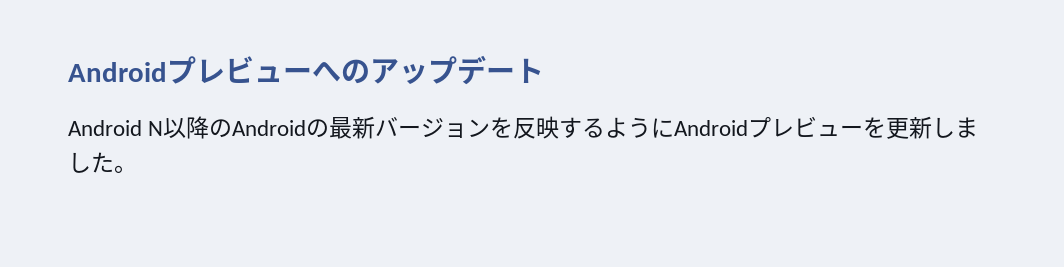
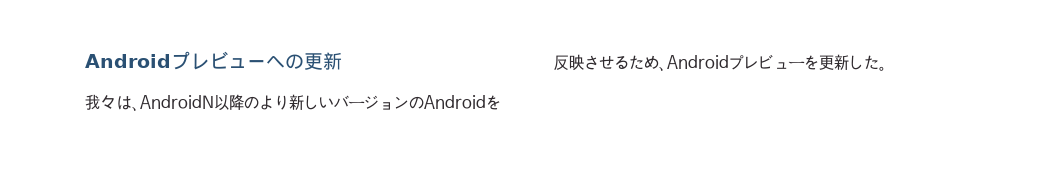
- Androidプレビューへのアップデート
- Android N以降のAndroidの最新バージョンを反映するようにAndroidプレビューを更新しました。
+ Androidプレビューへの更新
+ 我々は、AndroidN以降のより新しいバージョンのAndroidを反映させるため、Androidプレビューを更新した。

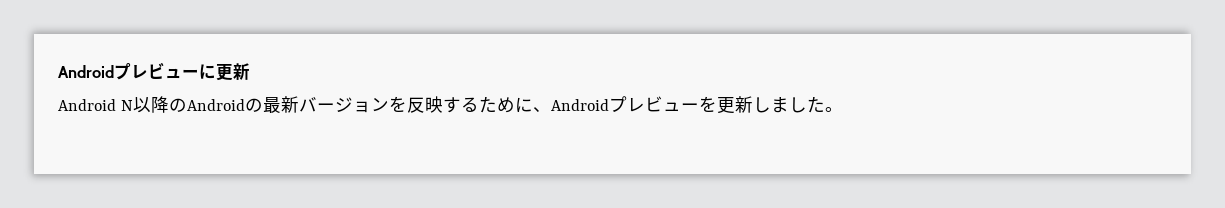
- Androidプレビューへの更新
+ Androidプレビューに更新
- 我々は、AndroidN以降のより新しいバージョンのAndroidを反映させるため、Androidプレビューを更新した。
+ Android N以降のAndroidの最新バージョンを反映するために、Androidプレビューを更新しました。

